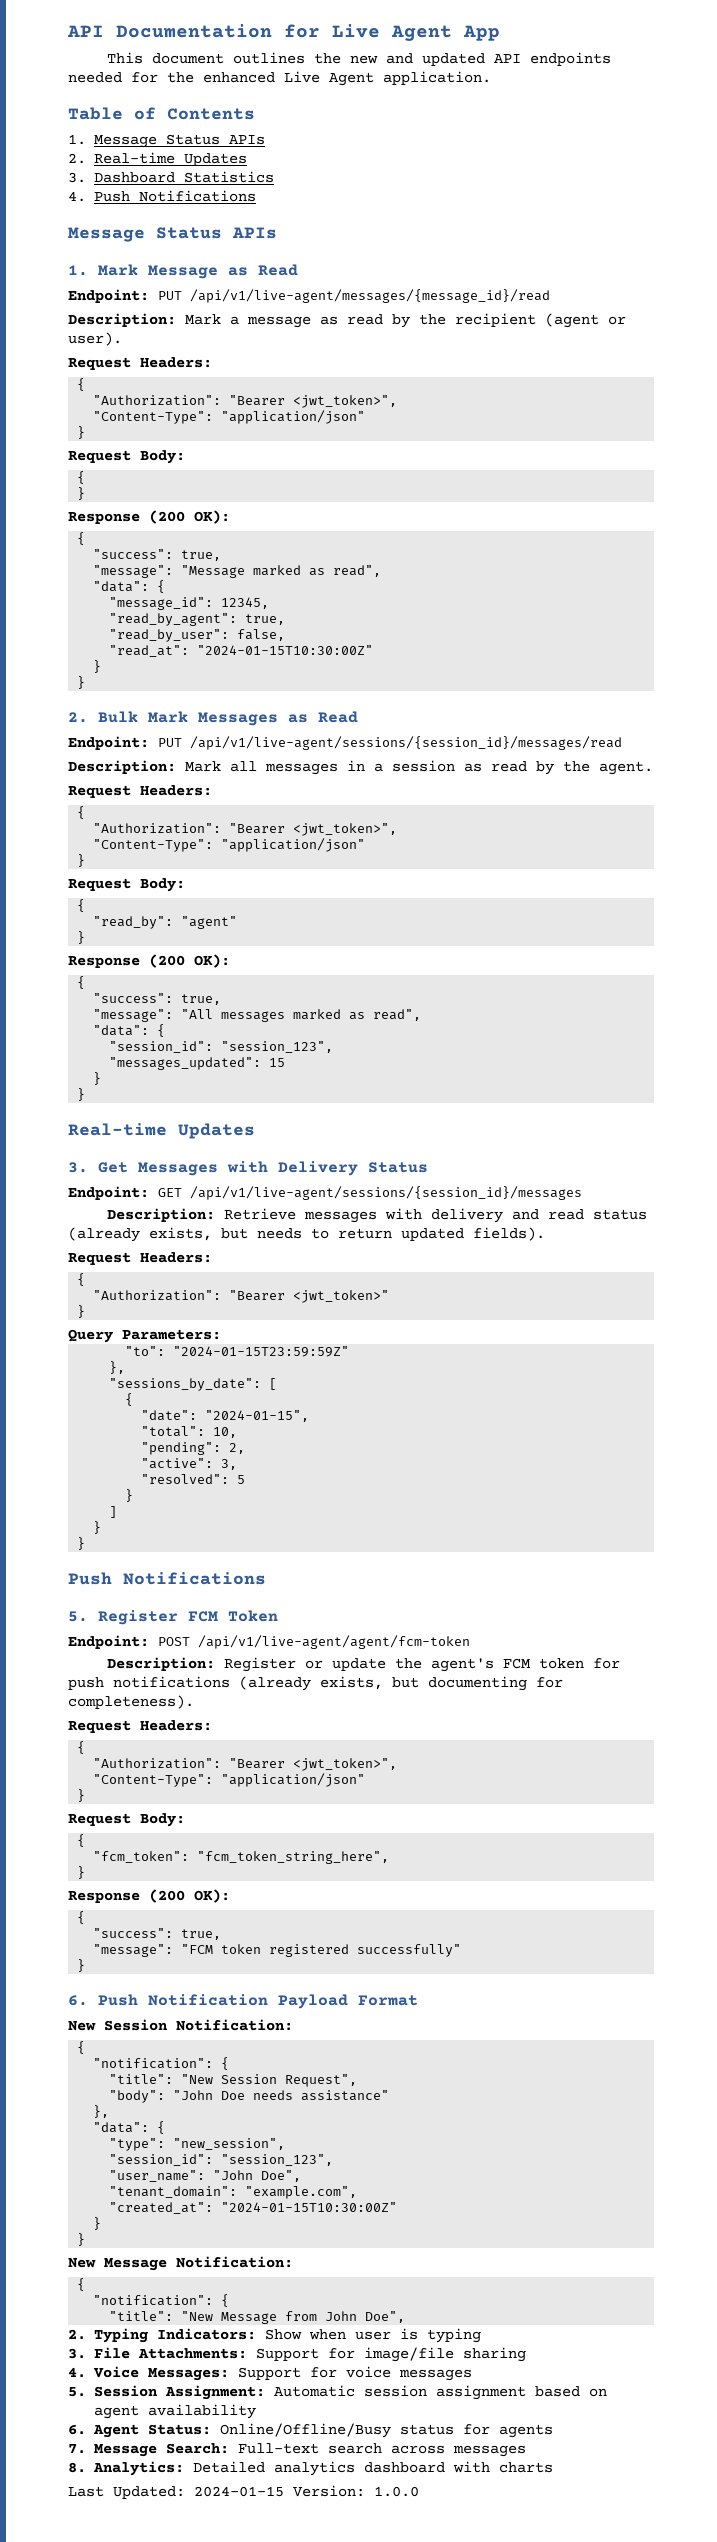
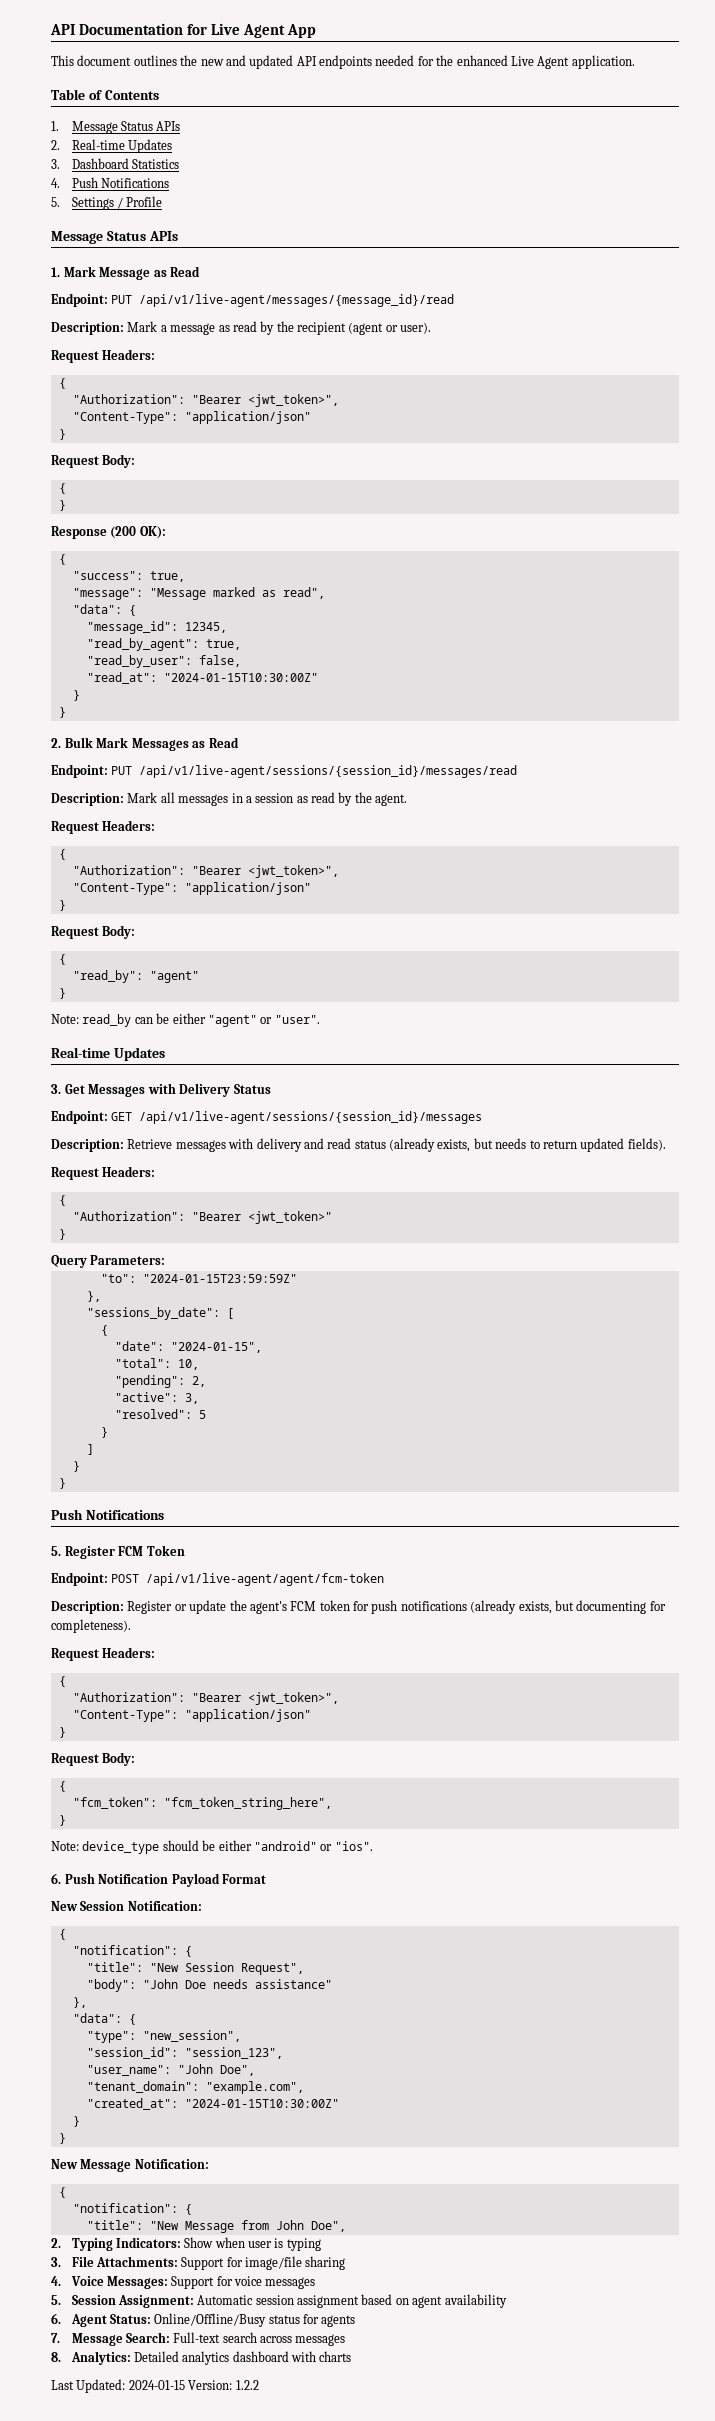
+ 5. Settings / Profile
  "read_by": "agent"
  }
- Response (200 OK):
- {
- "success": true,
- "message": "All messages marked as read",
- "data": {
- "session_id": "session_123",
- "messages_updated": 15
- }
- }
+ Note: read_by can be either "agent" or "user".
  "fcm_token": "fcm_token_string_here",
  }
- Response (200 OK):
- {
- "success": true,
- "message": "FCM token registered successfully"
- }
+ Note: device_type should be either "android" or "ios".
- Last Updated: 2024-01-15 Version: 1.0.0
+ Last Updated: 2024-01-15 Version: 1.2.2

